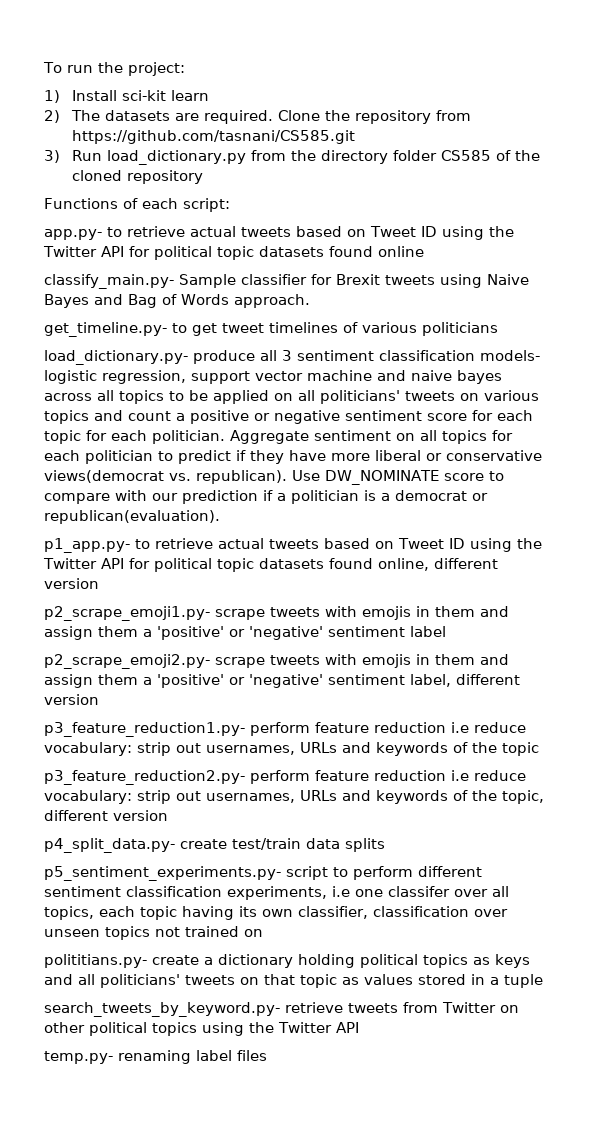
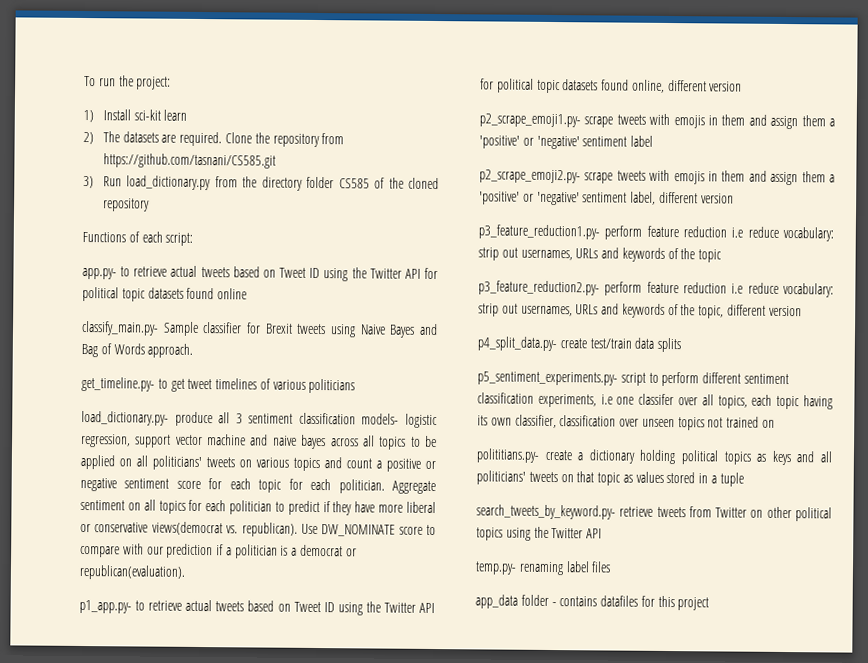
+ app_data folder - contains datafiles for this project

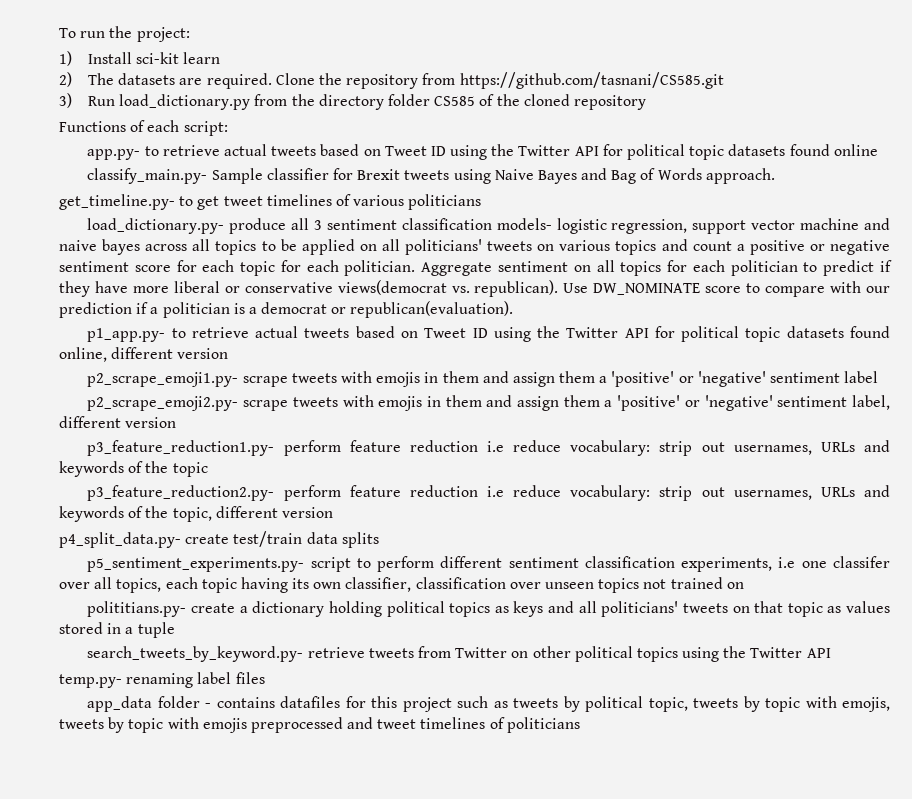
- app_data folder - contains datafiles for this project
+ app_data folder - contains datafiles for this project such as tweets by political topic, tweets by topic with emojis, tweets by topic with emojis preprocessed and tweet timelines of politicians

